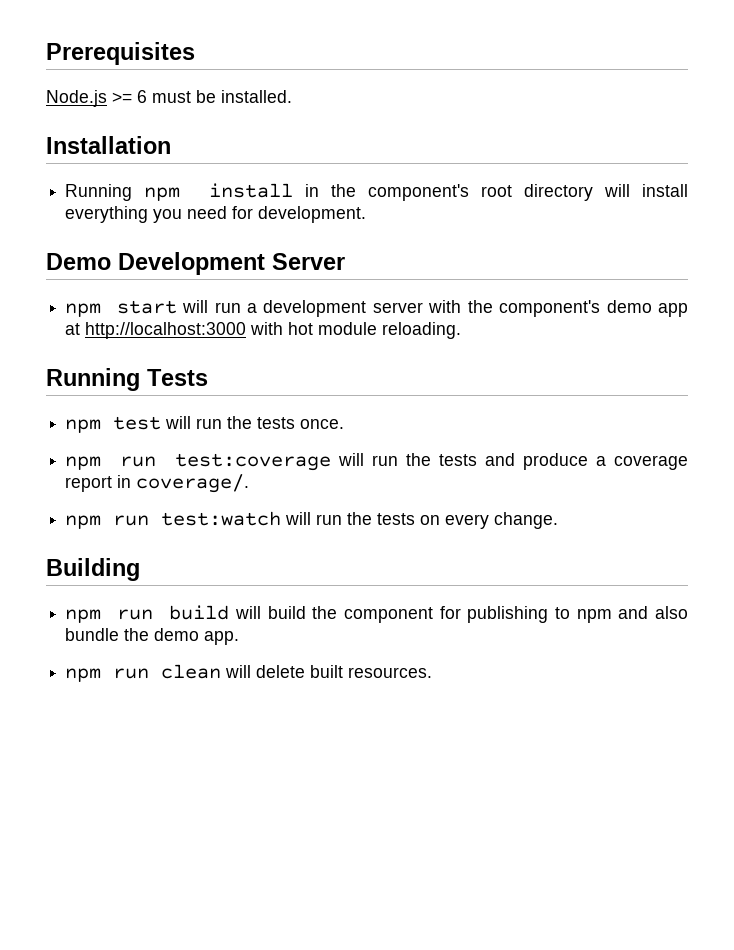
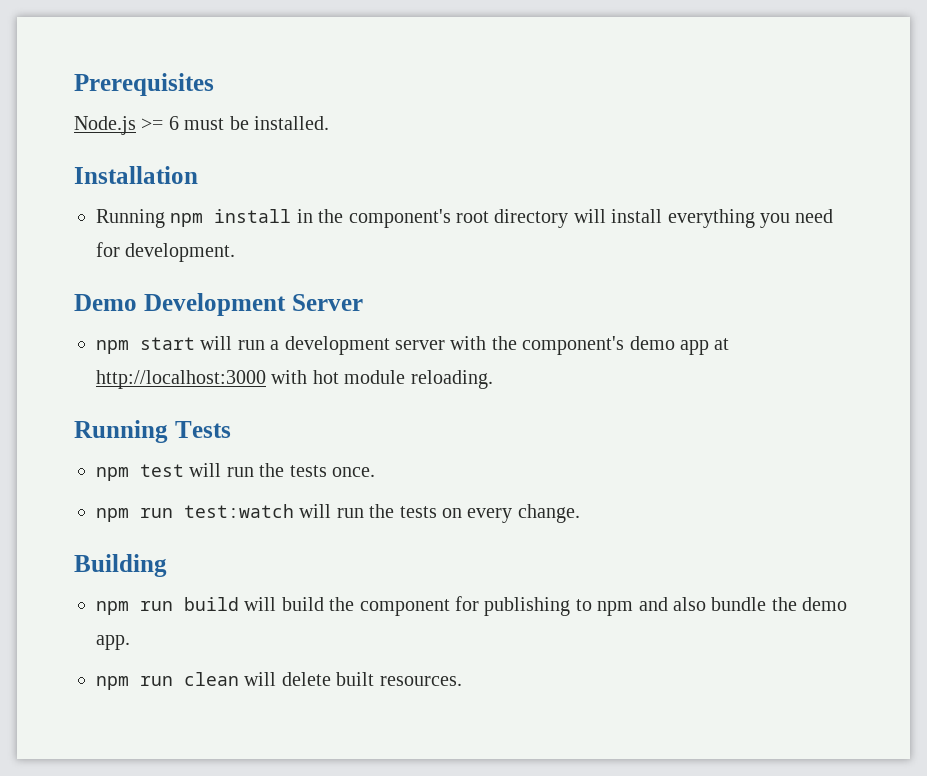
- npm run test:coverage will run the tests and produce a coverage report in coverage/.

